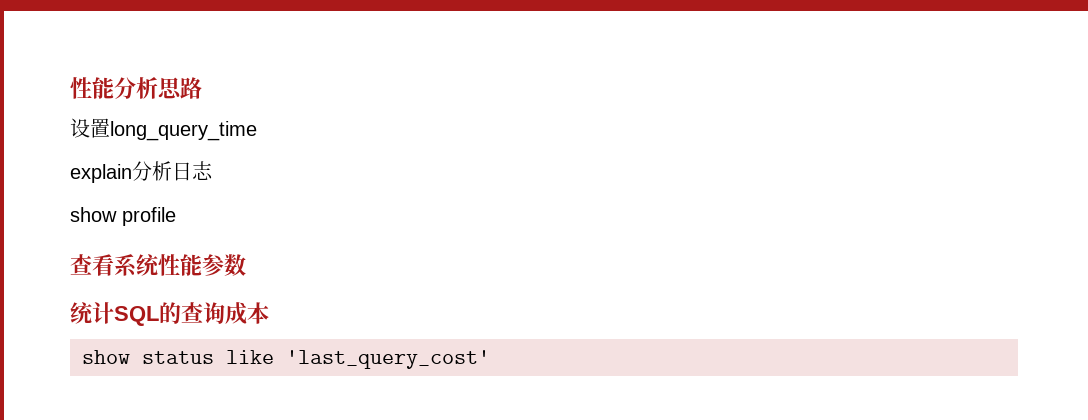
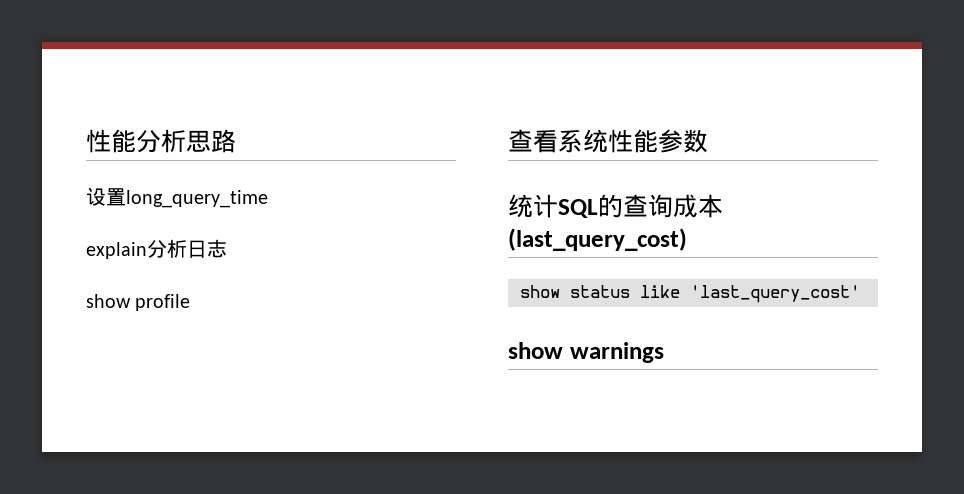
- 统计SQL的查询成本
+ 统计SQL的查询成本(last_query_cost)
+ show warnings

